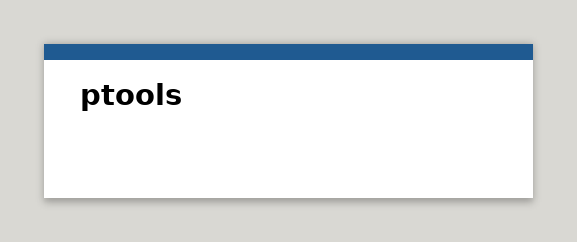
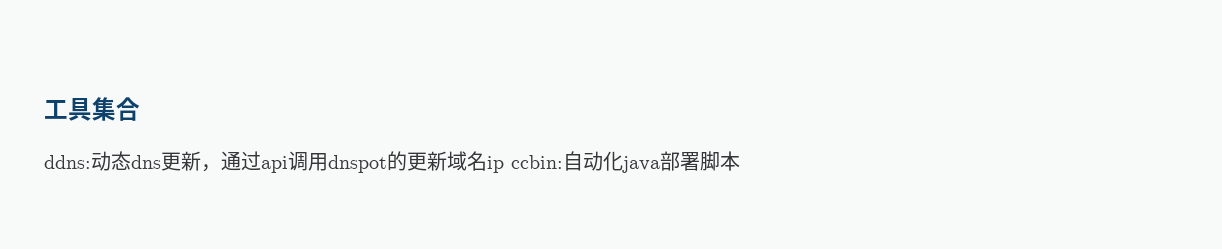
- ptools
+ 工具集合
+ ddns:动态dns更新，通过api调用dnspot的更新域名ip ccbin:自动化java部署脚本

